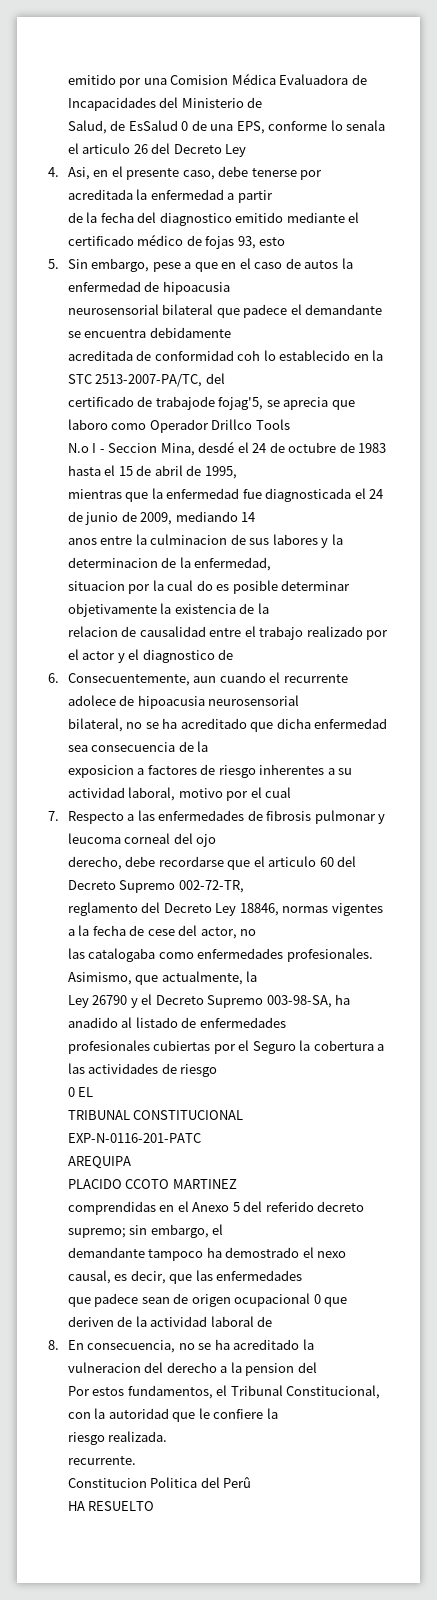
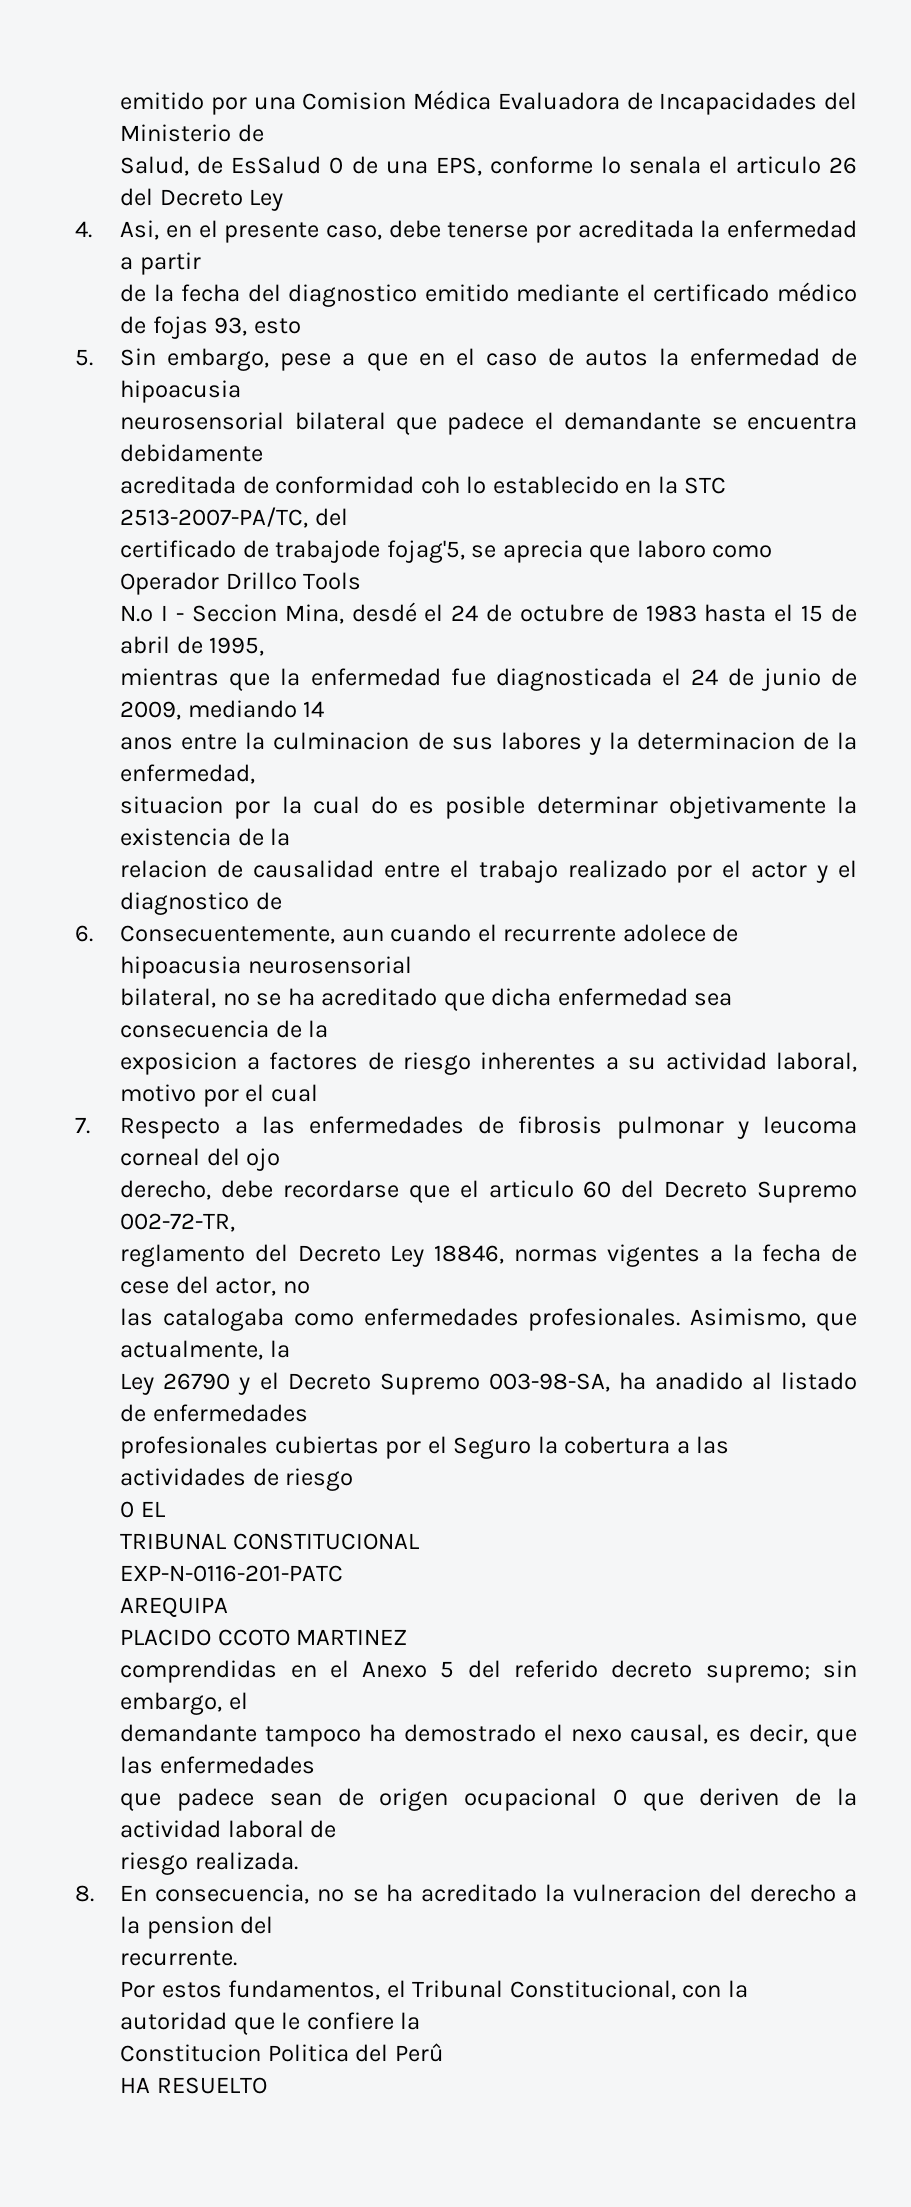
+ riesgo realizada.
+ recurrente.
- riesgo realizada.
- recurrente.

